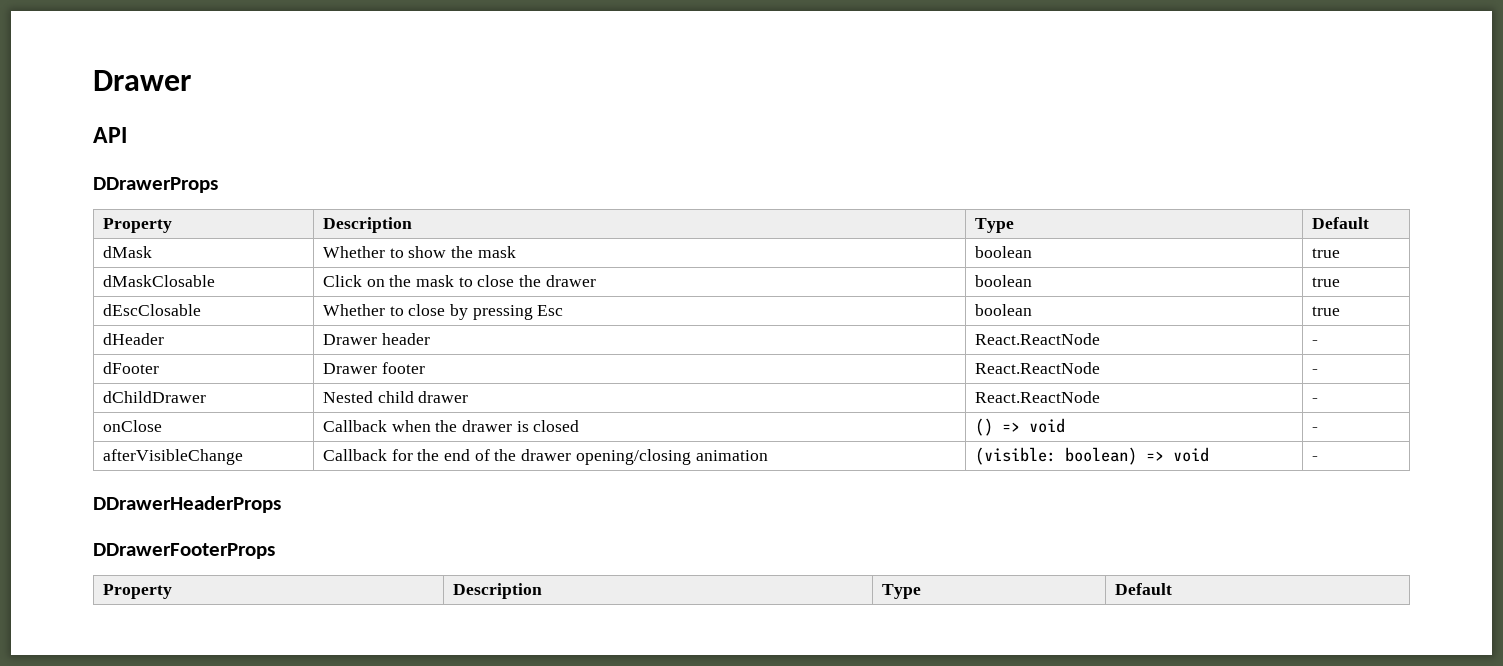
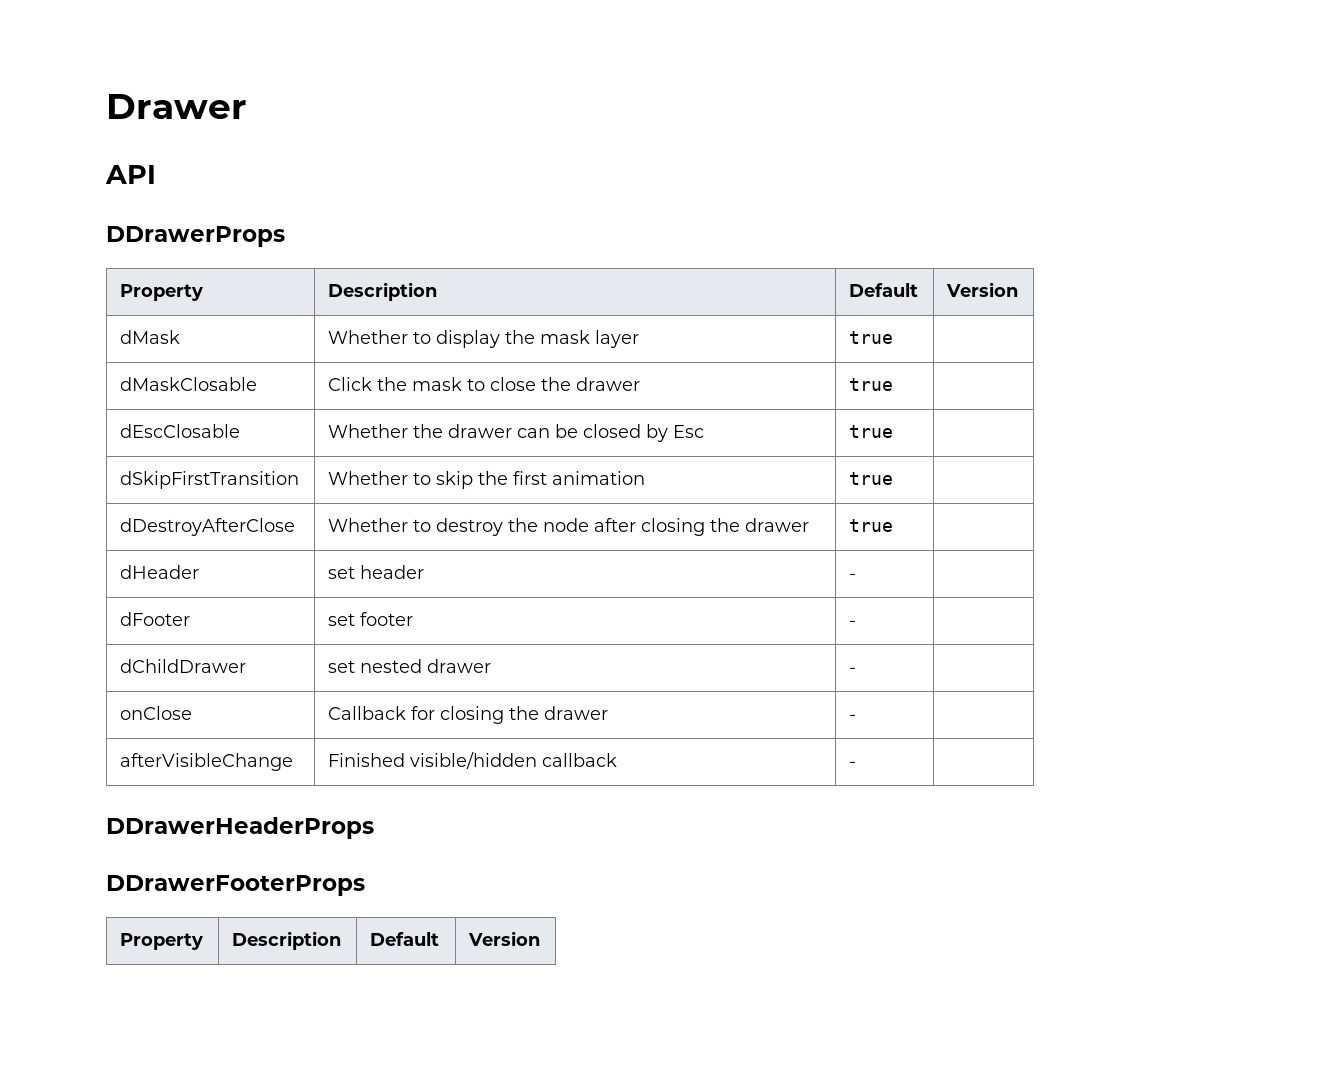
  DDrawerProps
- Property | Description | Type | Default
+ Property | Description | Default | Version
- dMask | Whether to show the mask | boolean | true
+ dMask | Whether to display the mask layer | true |
- dMaskClosable | Click on the mask to close the drawer | boolean | true
+ dMaskClosable | Click the mask to close the drawer | true |
- dEscClosable | Whether to close by pressing Esc | boolean | true
+ dEscClosable | Whether the drawer can be closed by Esc | true |
+ dSkipFirstTransition | Whether to skip the first animation | true |
+ dDestroyAfterClose | Whether to destroy the node after closing the drawer | true |
- dHeader | Drawer header | React.ReactNode | -
+ dHeader | set header | - |
- dFooter | Drawer footer | React.ReactNode | -
+ dFooter | set footer | - |
- dChildDrawer | Nested child drawer | React.ReactNode | -
+ dChildDrawer | set nested drawer | - |
- onClose | Callback when the drawer is closed | () => void | -
+ onClose | Callback for closing the drawer | - |
- afterVisibleChange | Callback for the end of the drawer opening/closing animation | (visible: boolean) => void | -
+ afterVisibleChange | Finished visible/hidden callback | - |
  DDrawerFooterProps
- Property | Description | Type | Default
+ Property | Description | Default | Version

